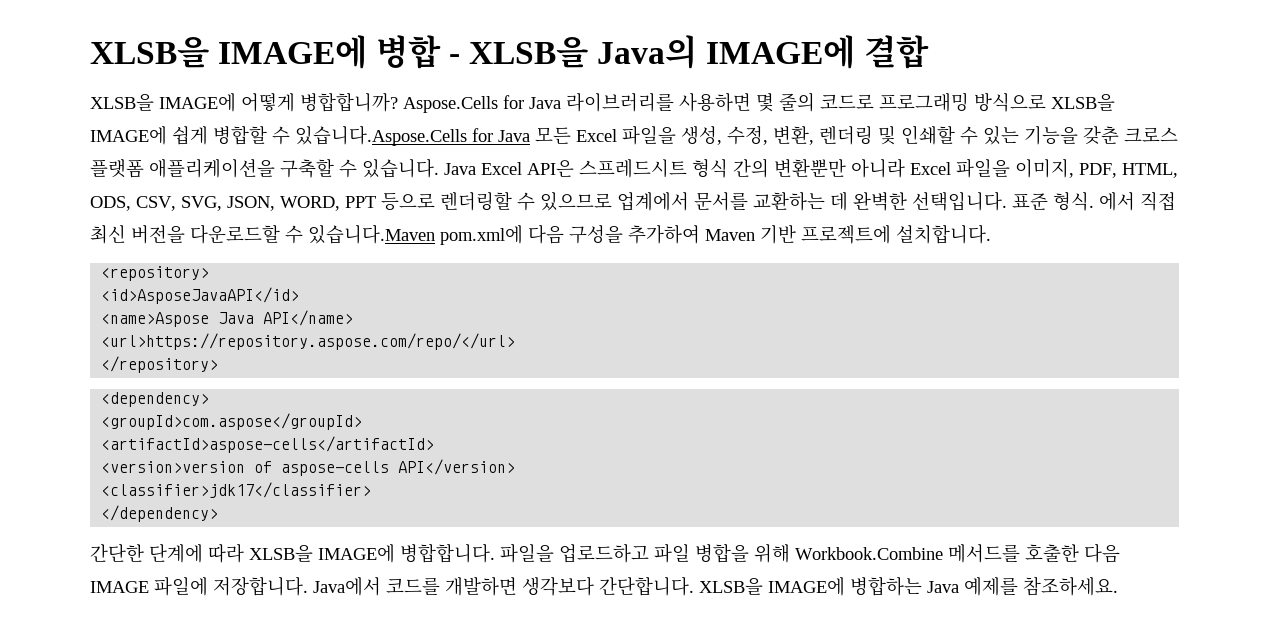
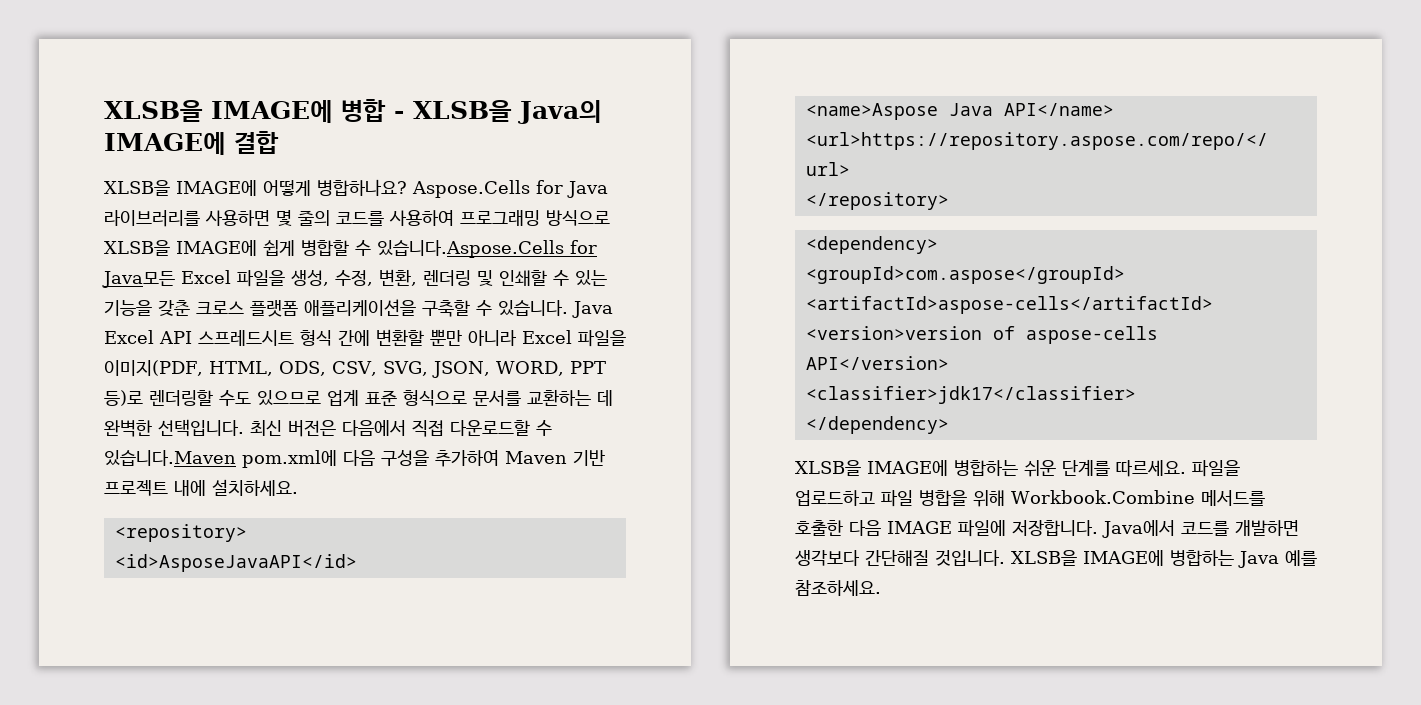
- XLSB을 IMAGE에 어떻게 병합합니까?
+ XLSB을 IMAGE에 어떻게 병합하나요?
- Aspose.Cells for Java 라이브러리를 사용하면 몇 줄의 코드로 프로그래밍 방식으로 XLSB을 IMAGE에 쉽게 병합할 수 있습니다.Aspose.Cells for Java 모든 Excel 파일을 생성, 수정, 변환, 렌더링 및 인쇄할 수 있는 기능을 갖춘 크로스 플랫폼 애플리케이션을 구축할 수 있습니다.
+ Aspose.Cells for Java 라이브러리를 사용하면 몇 줄의 코드를 사용하여 프로그래밍 방식으로 XLSB을 IMAGE에 쉽게 병합할 수 있습니다.Aspose.Cells for Java모든 Excel 파일을 생성, 수정, 변환, 렌더링 및 인쇄할 수 있는 기능을 갖춘 크로스 플랫폼 애플리케이션을 구축할 수 있습니다.
- Java Excel API은 스프레드시트 형식 간의 변환뿐만 아니라 Excel 파일을 이미지, PDF, HTML, ODS, CSV, SVG, JSON, WORD, PPT 등으로 렌더링할 수 있으므로 업계에서 문서를 교환하는 데 완벽한 선택입니다.
+ Java Excel API 스프레드시트 형식 간에 변환할 뿐만 아니라 Excel 파일을 이미지(PDF, HTML, ODS, CSV, SVG, JSON, WORD, PPT 등)로 렌더링할 수도 있으므로 업계 표준 형식으로 문서를 교환하는 데 완벽한 선택입니다.
- 표준 형식. 에서 직접 최신 버전을 다운로드할 수 있습니다.Maven pom.xml에 다음 구성을 추가하여 Maven 기반 프로젝트에 설치합니다.
+ 최신 버전은 다음에서 직접 다운로드할 수 있습니다.Maven pom.xml에 다음 구성을 추가하여 Maven 기반 프로젝트 내에 설치하세요.
- 간단한 단계에 따라 XLSB을 IMAGE에 병합합니다.
+ XLSB을 IMAGE에 병합하는 쉬운 단계를 따르세요.
- Java에서 코드를 개발하면 생각보다 간단합니다.
+ Java에서 코드를 개발하면 생각보다 간단해질 것입니다.
- XLSB을 IMAGE에 병합하는 Java 예제를 참조하세요.
+ XLSB을 IMAGE에 병합하는 Java 예를 참조하세요.

